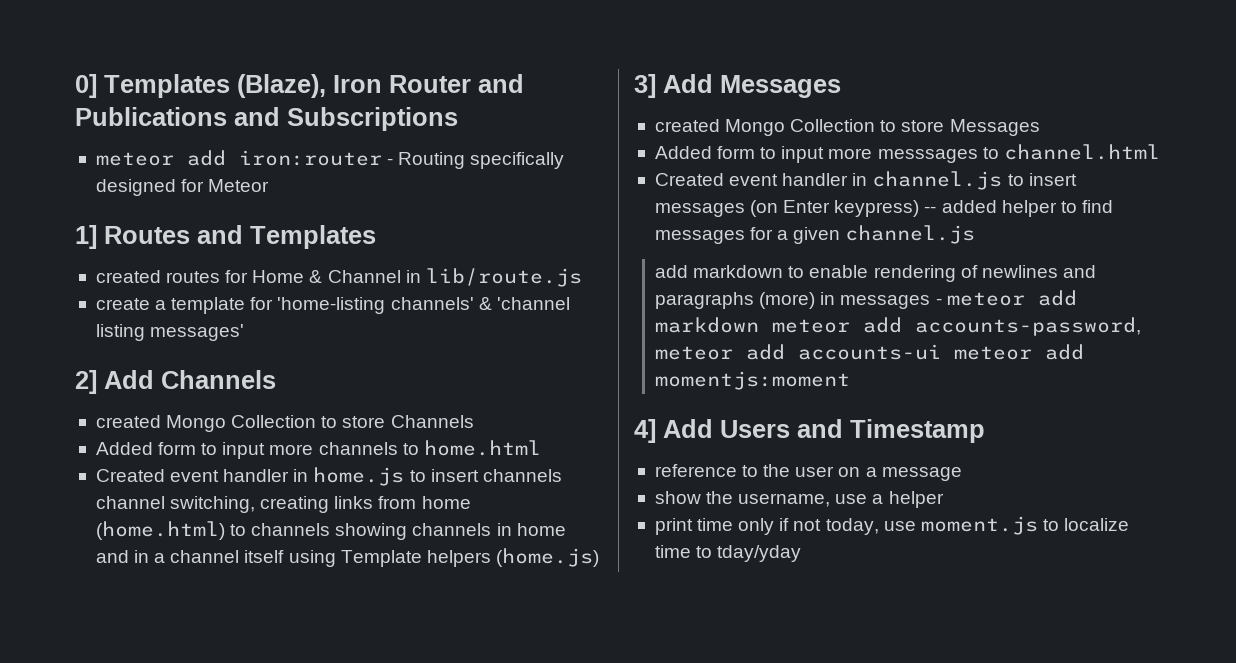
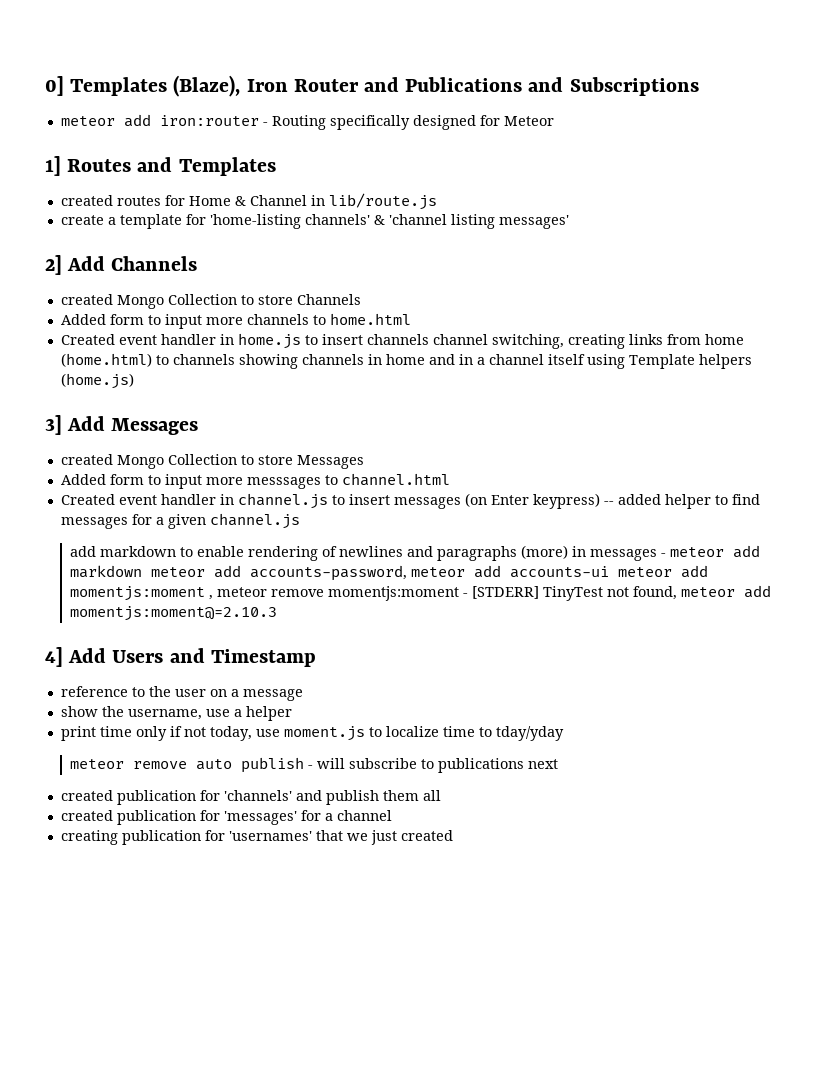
- add markdown to enable rendering of newlines and paragraphs (more) in messages - meteor add markdown meteor add accounts-password, meteor add accounts-ui meteor add momentjs:moment
+ add markdown to enable rendering of newlines and paragraphs (more) in messages - meteor add markdown meteor add accounts-password, meteor add accounts-ui meteor add momentjs:moment , meteor remove momentjs:moment - [STDERR] TinyTest not found, meteor add momentjs:moment@=2.10.3
+ meteor remove auto publish - will subscribe to publications next
+ created publication for 'channels' and publish them all
+ created publication for 'messages' for a channel
+ creating publication for 'usernames' that we just created

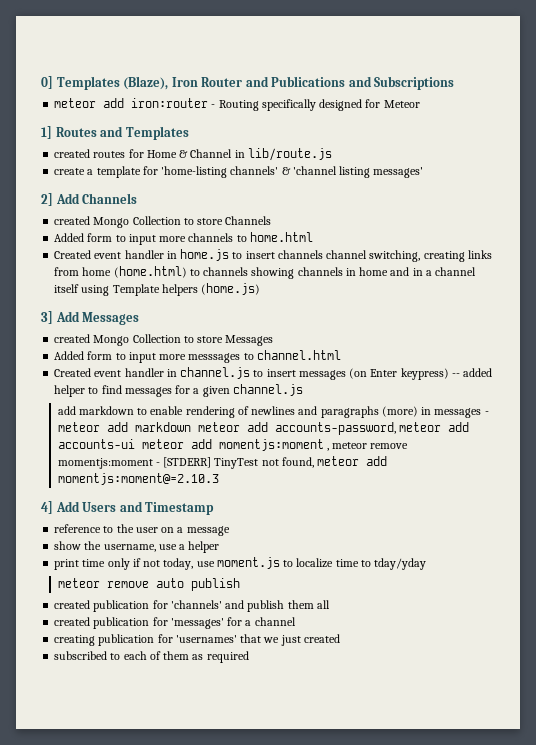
- meteor remove auto publish - will subscribe to publications next
+ meteor remove auto publish
+ subscribed to each of them as required

